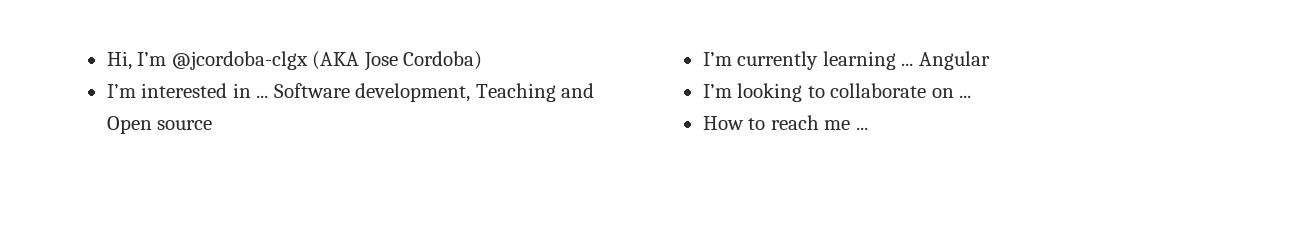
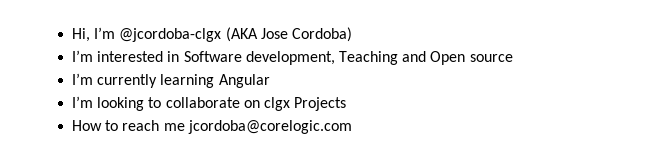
- I’m interested in ... Software development, Teaching and Open source
+ I’m interested in Software development, Teaching and Open source
- I’m currently learning ... Angular
+ I’m currently learning Angular
- I’m looking to collaborate on ...
+ I’m looking to collaborate on clgx Projects
- How to reach me ...
+ How to reach me jcordoba@corelogic.com

